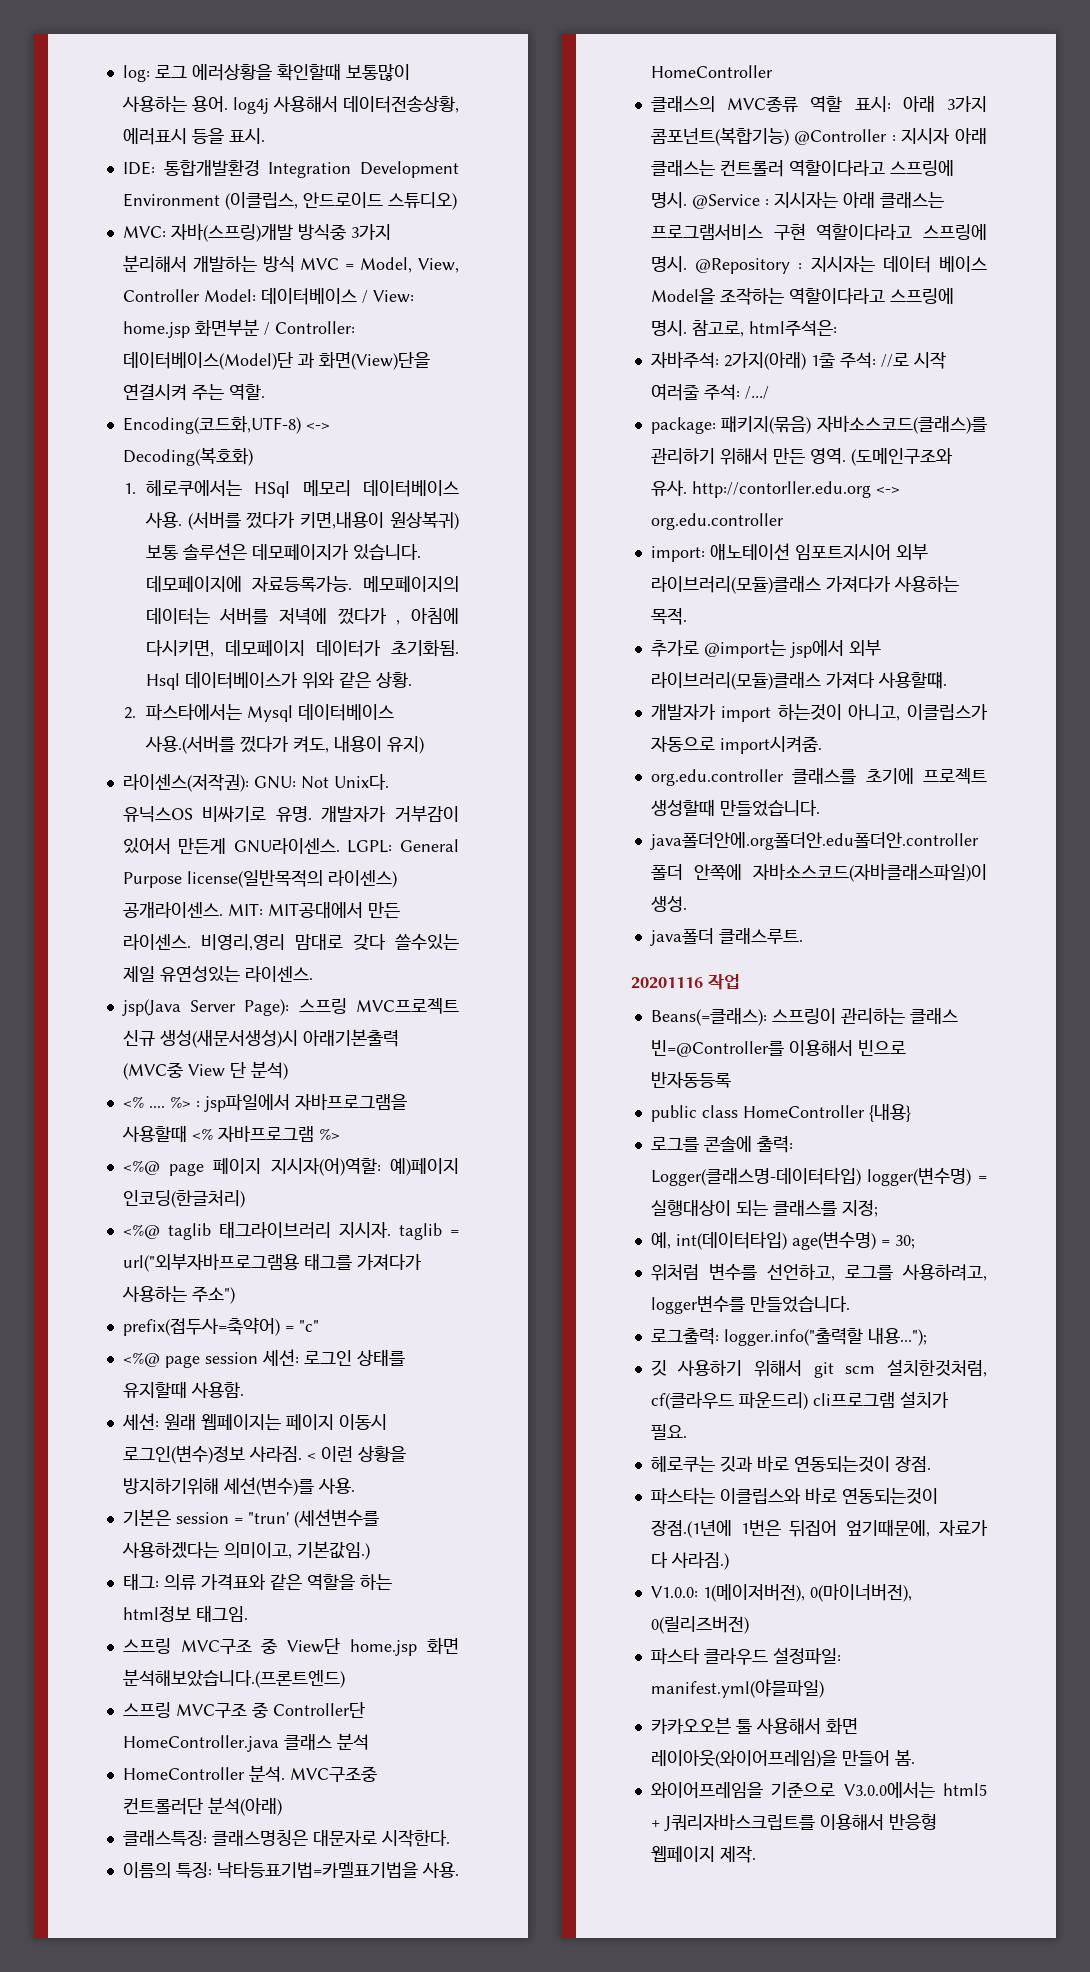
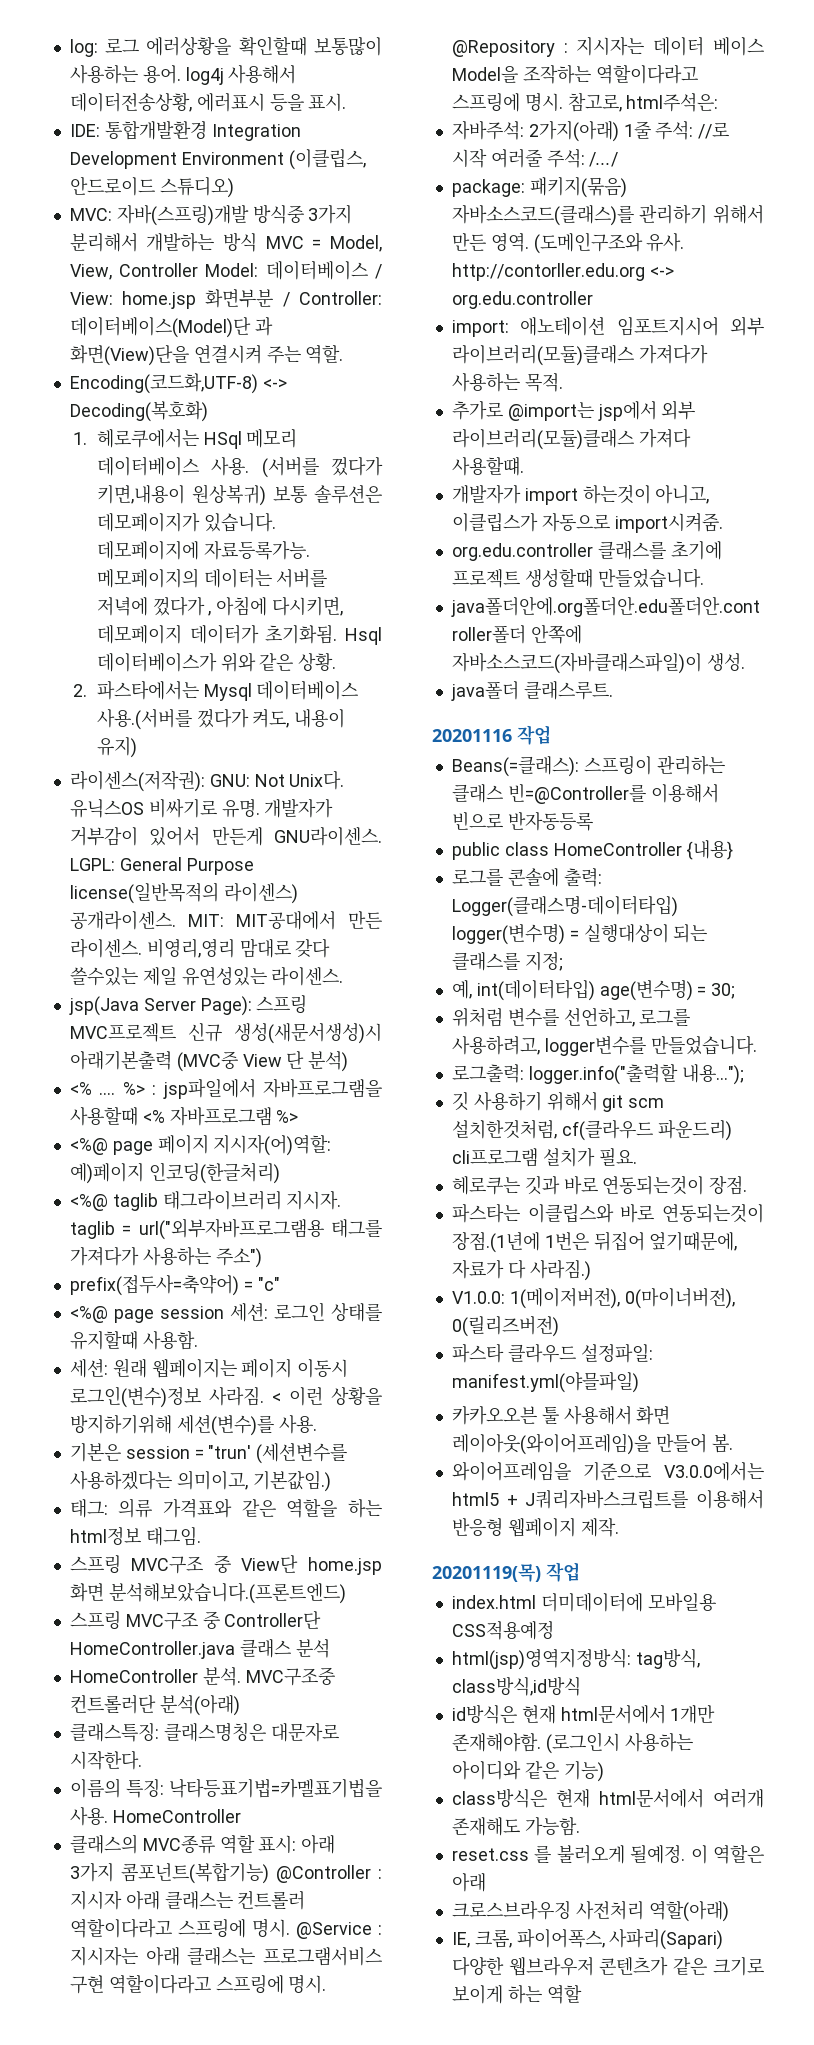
+ 20201119(목) 작업
+ index.html 더미데이터에 모바일용 CSS적용예정
+ html(jsp)영역지정방식: tag방식, class방식,id방식
+ id방식은 현재 html문서에서 1개만 존재해야함. (로그인시 사용하는 아이디와 같은 기능)
+ class방식은 현재 html문서에서 여러개 존재해도 가능함.
+ reset.css 를 불러오게 될예정. 이 역할은 아래
+ 크로스브라우징 사전처리 역할(아래)
+ IE, 크롬, 파이어폭스, 사파리(Sapari) 다양한 웹브라우저 콘텐츠가 같은 크기로 보이게 하는 역할

